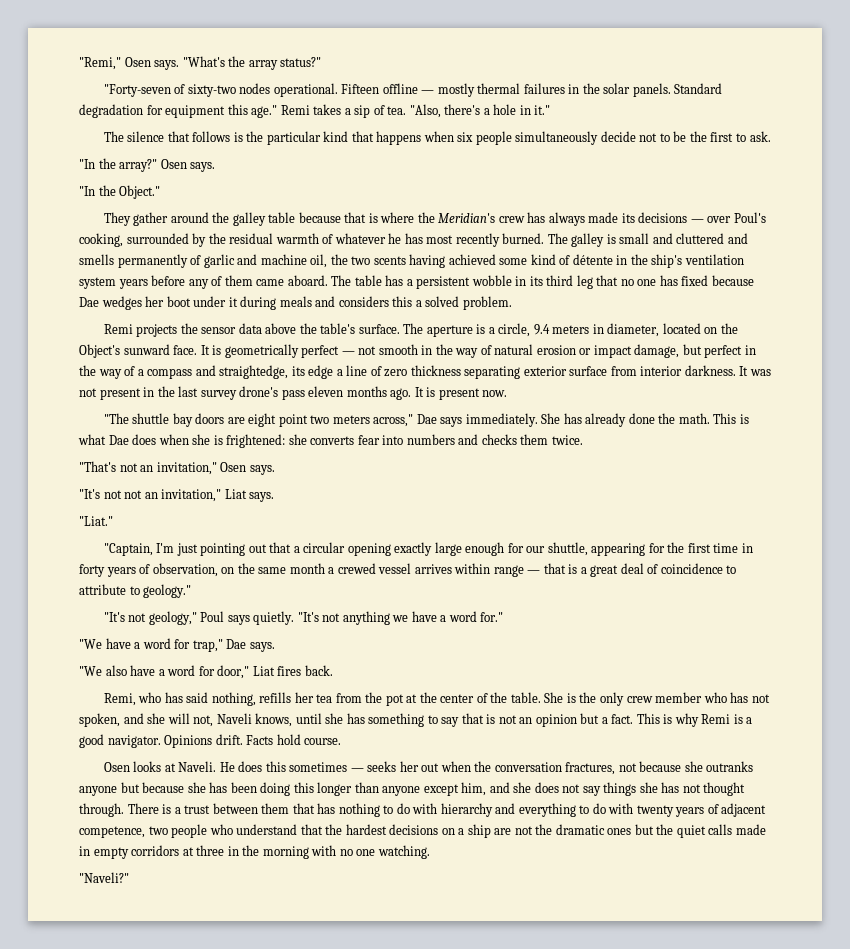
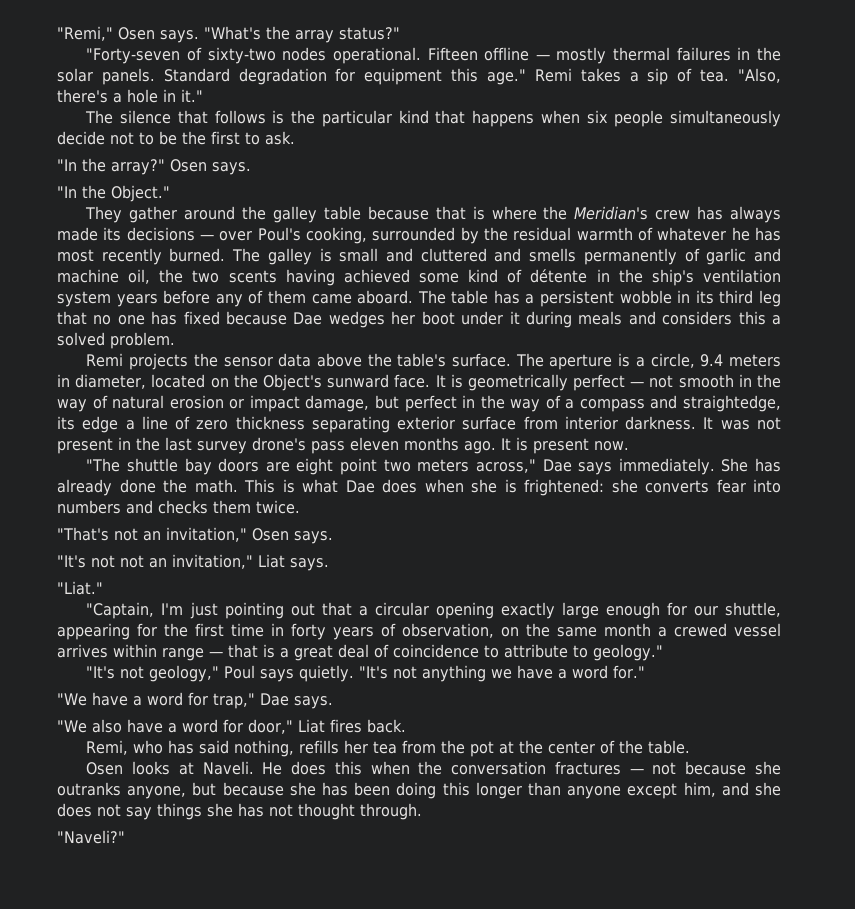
- She is the only crew member who has not spoken, and she will not, Naveli knows, until she has something to say that is not an opinion but a fact. This is why Remi is a good navigator. Opinions drift. Facts hold course.
- He does this sometimes — seeks her out when the conversation fractures, not because she outranks anyone but because she has been doing this longer than anyone except him, and she does not say things she has not thought through. There is a trust between them that has nothing to do with hierarchy and everything to do with twenty years of adjacent competence, two people who understand that the hardest decisions on a ship are not the dramatic ones but the quiet calls made in empty corridors at three in the morning with no one watching.
+ He does this when the conversation fractures — not because she outranks anyone, but because she has been doing this longer than anyone except him, and she does not say things she has not thought through.

